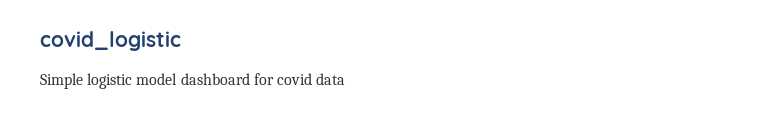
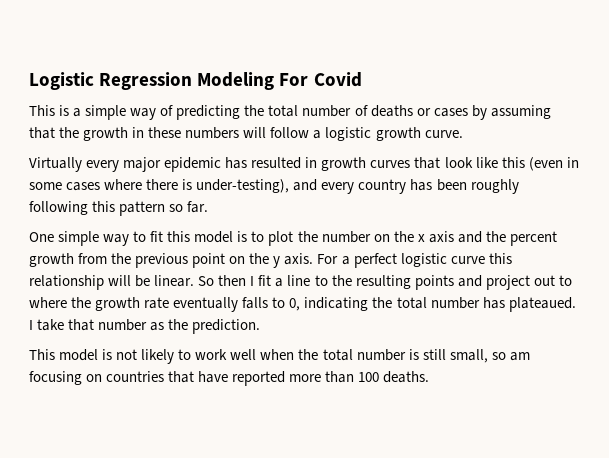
- covid_logistic
- Simple logistic model dashboard for covid data
+ Logistic Regression Modeling For Covid
+ This is a simple way of predicting the total number of deaths or cases by assuming that the growth in these numbers will follow a logistic growth curve.
+ Virtually every major epidemic has resulted in growth curves that look like this (even in some cases where there is under-testing), and every country has been roughly following this pattern so far.
+ One simple way to fit this model is to plot the number on the x axis and the percent growth from the previous point on the y axis. For a perfect logistic curve this relationship will be linear. So then I fit a line to the resulting points and project out to where the growth rate eventually falls to 0, indicating the total number has plateaued. I take that number as the prediction.
+ This model is not likely to work well when the total number is still small, so am focusing on countries that have reported more than 100 deaths.

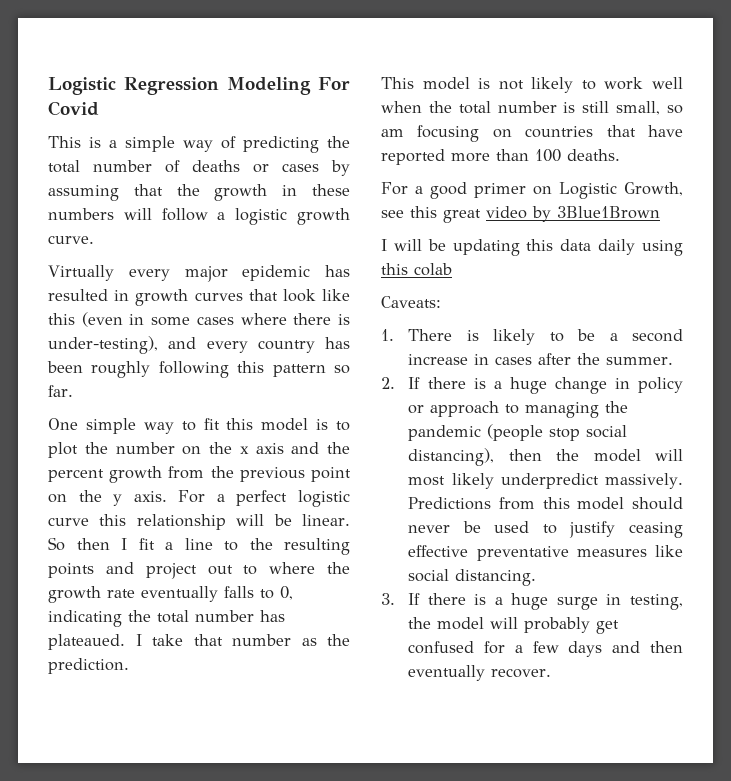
+ For a good primer on Logistic Growth, see this great video by 3Blue1Brown
+ I will be updating this data daily using this colab
+ Caveats:
+ 1. There is likely to be a second increase in cases after the summer.
+ 2. If there is a huge change in policy or approach to managing the pandemic (people stop social distancing), then the model will most likely underpredict massively. Predictions from this model should never be used to justify ceasing effective preventative measures like social distancing.
+ 3. If there is a huge surge in testing, the model will probably get confused for a few days and then eventually recover.

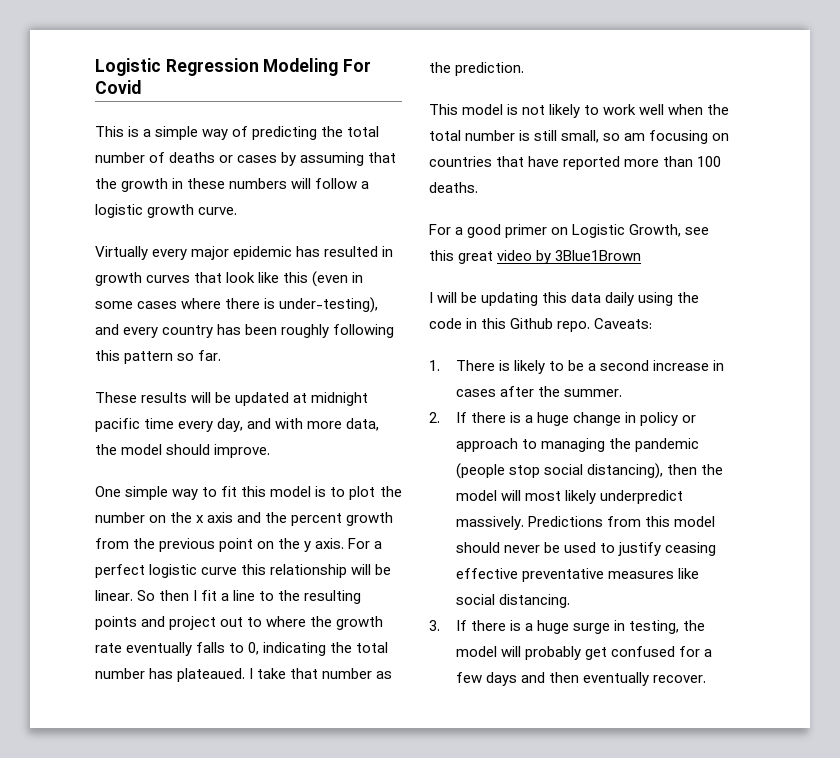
+ These results will be updated at midnight pacific time every day, and with more data, the model should improve.
- I will be updating this data daily using this colab
- Caveats:
+ I will be updating this data daily using the code in this Github repo. Caveats:

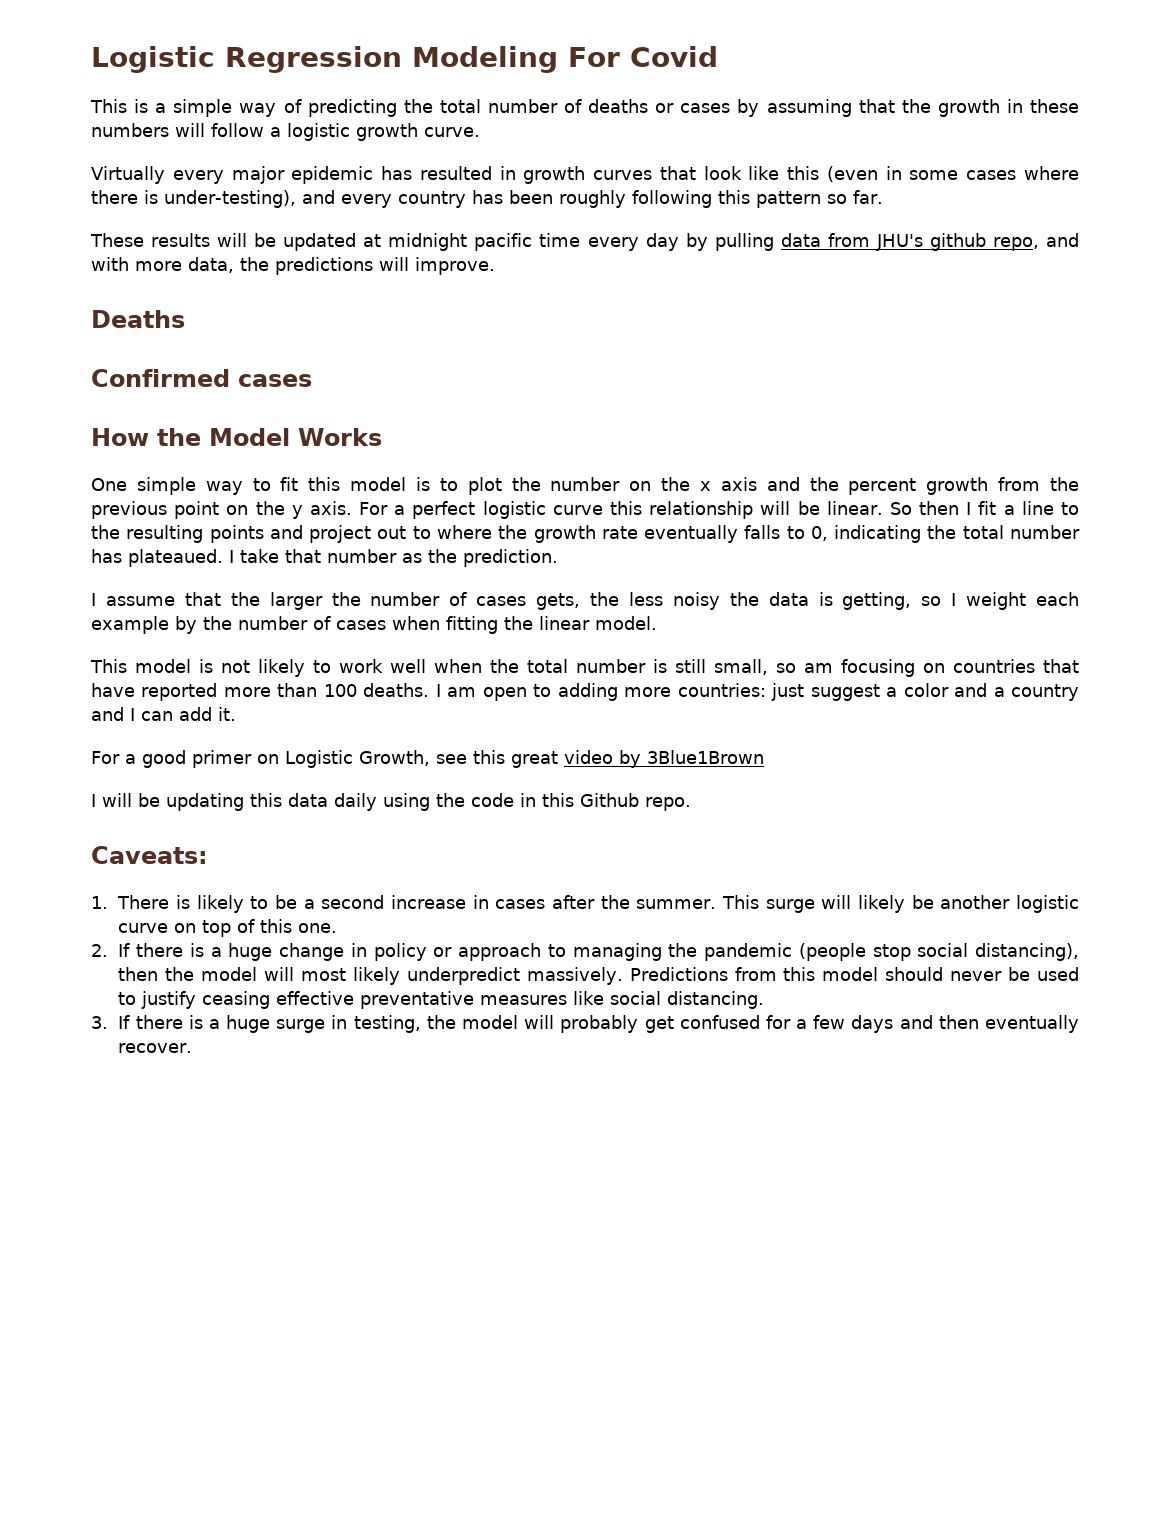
- These results will be updated at midnight pacific time every day, and with more data, the model should improve.
+ These results will be updated at midnight pacific time every day by pulling data from JHU's github repo, and with more data, the predictions will improve.
+ Deaths
+ Confirmed cases
+ How the Model Works
+ I assume that the larger the number of cases gets, the less noisy the data is getting, so I weight each example by the number of cases when fitting the linear model.
+ I am open to adding more countries: just suggest a color and a country and I can add it.
- I will be updating this data daily using the code in this Github repo. Caveats:
+ I will be updating this data daily using the code in this Github repo.
+ Caveats:
+ This surge will likely be another logistic curve on top of this one.

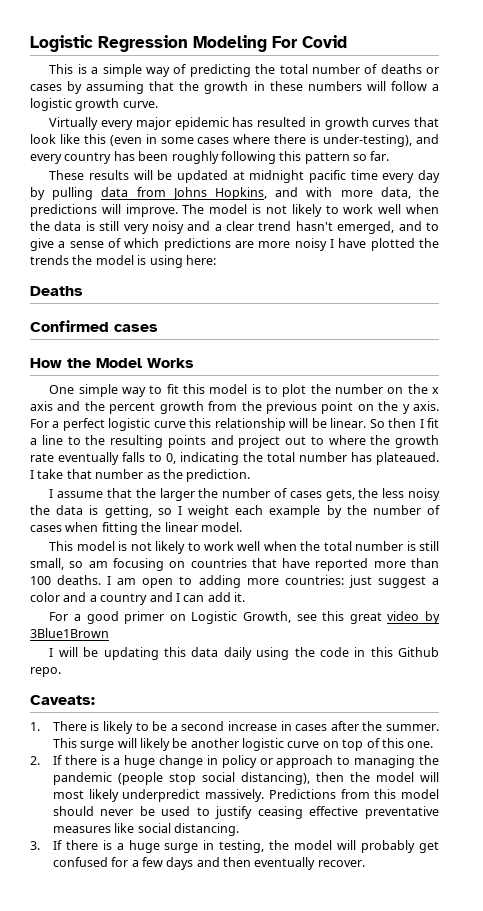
- These results will be updated at midnight pacific time every day by pulling data from JHU's github repo, and with more data, the predictions will improve.
+ These results will be updated at midnight pacific time every day by pulling data from Johns Hopkins, and with more data, the predictions will improve. The model is not likely to work well when the data is still very noisy and a clear trend hasn't emerged, and to give a sense of which predictions are more noisy I have plotted the trends the model is using here:

